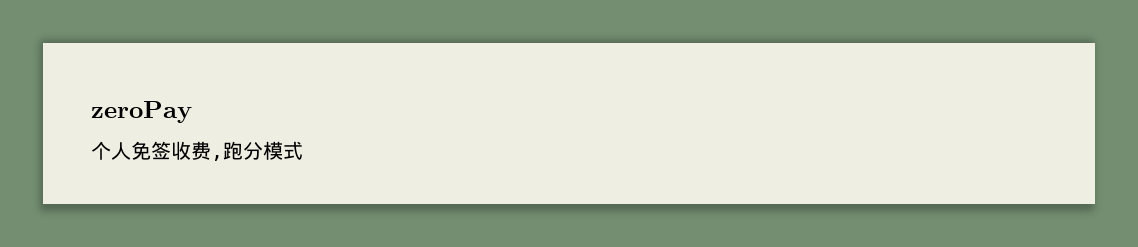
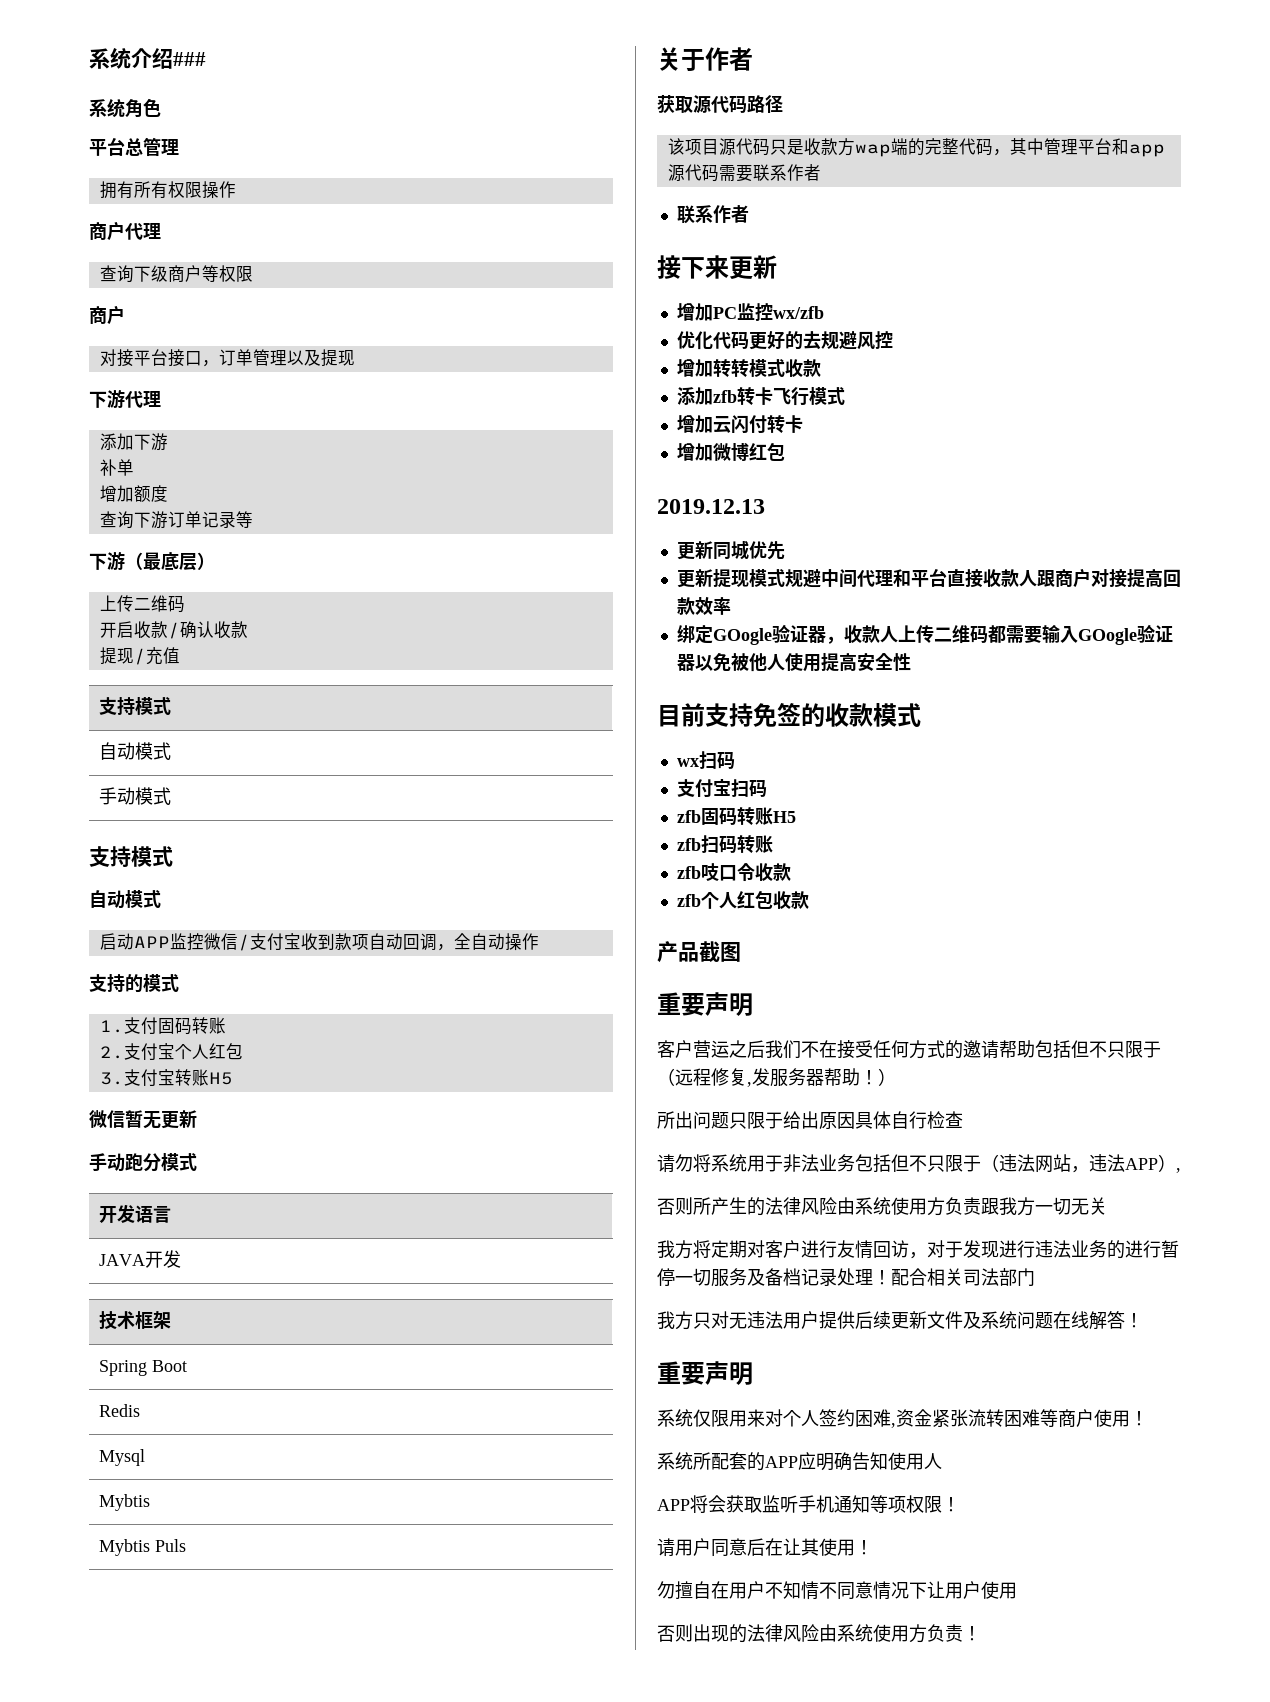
- zeroPay
- 个人免签收费,跑分模式
+ 系统介绍###
+ 系统角色
+ 平台总管理
+ 拥有所有权限操作
+ 商户代理
+ 查询下级商户等权限
+ 商户
+ 对接平台接口，订单管理以及提现
+ 下游代理
+ 添加下游
+ 补单
+ 增加额度
+ 查询下游订单记录等
+ 下游（最底层）
+ 上传二维码
+ 开启收款/确认收款
+ 提现/充值
+ 支持模式
+ 自动模式
+ 手动模式
+ 支持模式
+ 自动模式
+ 启动APP监控微信/支付宝收到款项自动回调，全自动操作
+ 支持的模式
+ 1.支付固码转账
+ 2.支付宝个人红包
+ 3.支付宝转账H5
+ 微信暂无更新
+ 手动跑分模式
+ 开发语言
+ JAVA开发
+ 技术框架
+ Spring Boot
+ Redis
+ Mysql
+ Mybtis
+ Mybtis Puls
+ 关于作者
+ 获取源代码路径
+ 该项目源代码只是收款方wap端的完整代码，其中管理平台和app源代码需要联系作者
+ 联系作者
+ 接下来更新
+ 增加PC监控wx/zfb
+ 优化代码更好的去规避风控
+ 增加转转模式收款
+ 添加zfb转卡飞行模式
+ 增加云闪付转卡
+ 增加微博红包
+ 2019.12.13
+ 更新同城优先
+ 更新提现模式规避中间代理和平台直接收款人跟商户对接提高回款效率
+ 绑定GOogle验证器，收款人上传二维码都需要输入GOogle验证器以免被他人使用提高安全性
+ 目前支持免签的收款模式
+ wx扫码
+ 支付宝扫码
+ zfb固码转账H5
+ zfb扫码转账
+ zfb吱口令收款
+ zfb个人红包收款
+ 产品截图
+ 重要声明
+ 客户营运之后我们不在接受任何方式的邀请帮助包括但不只限于（远程修复,发服务器帮助！）
+ 所出问题只限于给出原因具体自行检查
+ 请勿将系统用于非法业务包括但不只限于（违法网站，违法APP）,
+ 否则所产生的法律风险由系统使用方负责跟我方一切无关
+ 我方将定期对客户进行友情回访，对于发现进行违法业务的进行暂停一切服务及备档记录处理！配合相关司法部门
+ 我方只对无违法用户提供后续更新文件及系统问题在线解答！
+ 重要声明
+ 系统仅限用来对个人签约困难,资金紧张流转困难等商户使用！
+ 系统所配套的APP应明确告知使用人
+ APP将会获取监听手机通知等项权限！
+ 请用户同意后在让其使用！
+ 勿擅自在用户不知情不同意情况下让用户使用
+ 否则出现的法律风险由系统使用方负责！

